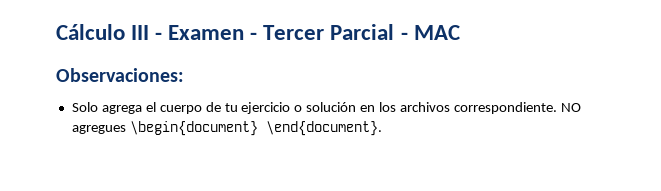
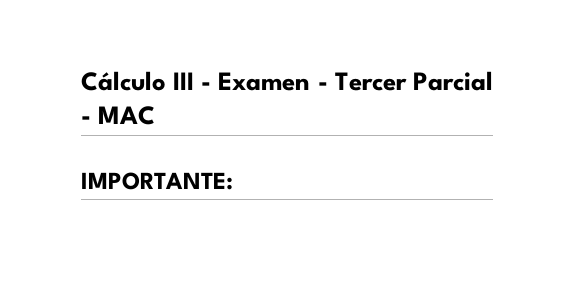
- Observaciones:
- Solo agrega el cuerpo de tu ejercicio o solución en los archivos correspondiente. NO agregues \begin{document} \end{document}.
+ IMPORTANTE:

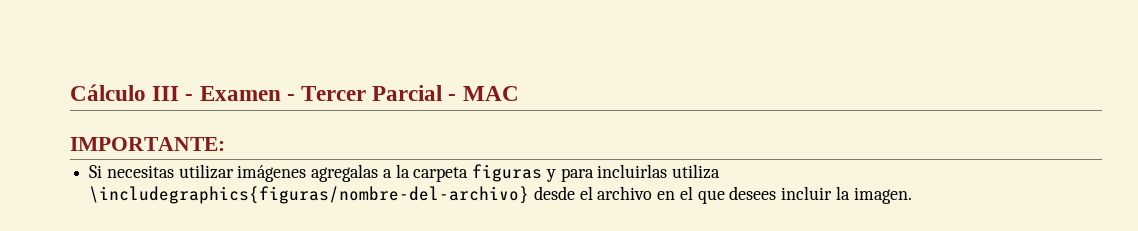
+ Si necesitas utilizar imágenes agregalas a la carpeta figuras y para incluirlas utiliza \includegraphics{figuras/nombre-del-archivo} desde el archivo en el que desees incluir la imagen.

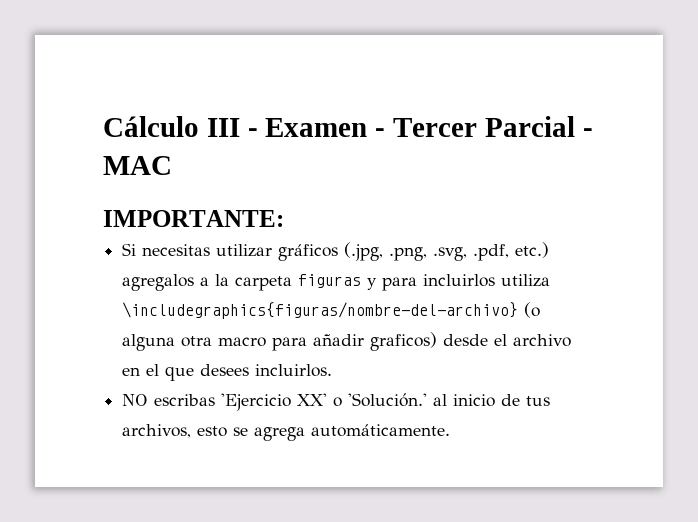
- Si necesitas utilizar imágenes agregalas a la carpeta figuras y para incluirlas utiliza \includegraphics{figuras/nombre-del-archivo} desde el archivo en el que desees incluir la imagen.
+ Si necesitas utilizar gráficos (.jpg, .png, .svg, .pdf, etc.) agregalos a la carpeta figuras y para incluirlos utiliza \includegraphics{figuras/nombre-del-archivo} (o alguna otra macro para añadir graficos) desde el archivo en el que desees incluirlos.
+ NO escribas 'Ejercicio XX' o 'Solución.' al inicio de tus archivos, esto se agrega automáticamente.

